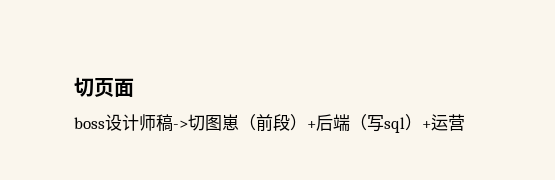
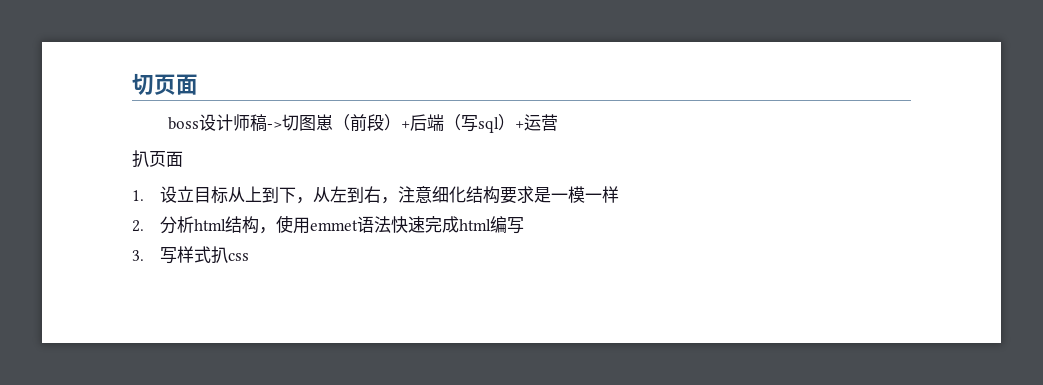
+ 扒页面
+ 1.设立目标从上到下，从左到右，注意细化结构要求是一模一样
+ 2.分析html结构，使用emmet语法快速完成html编写
+ 3.写样式扒css

